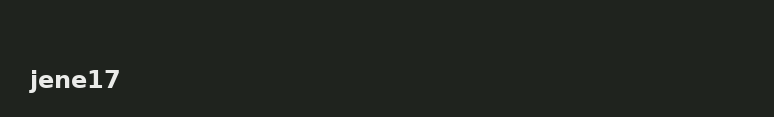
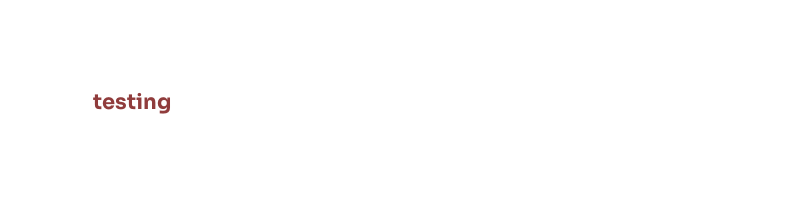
- jene17
+ testing

